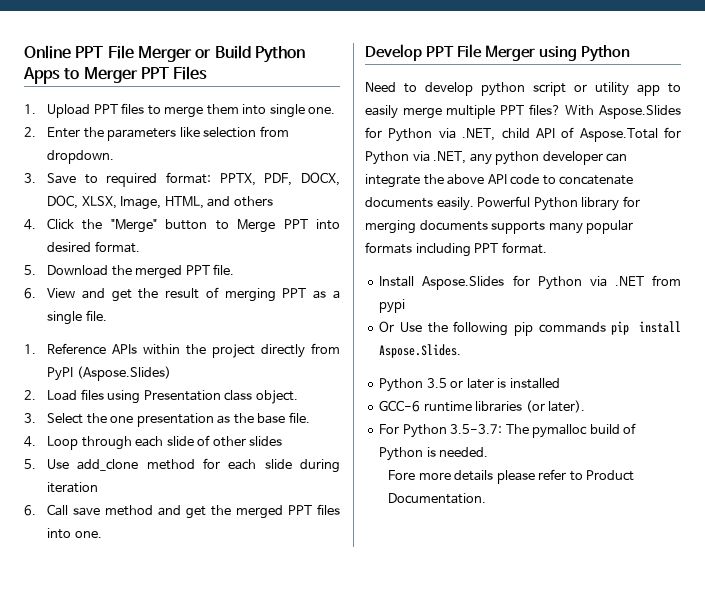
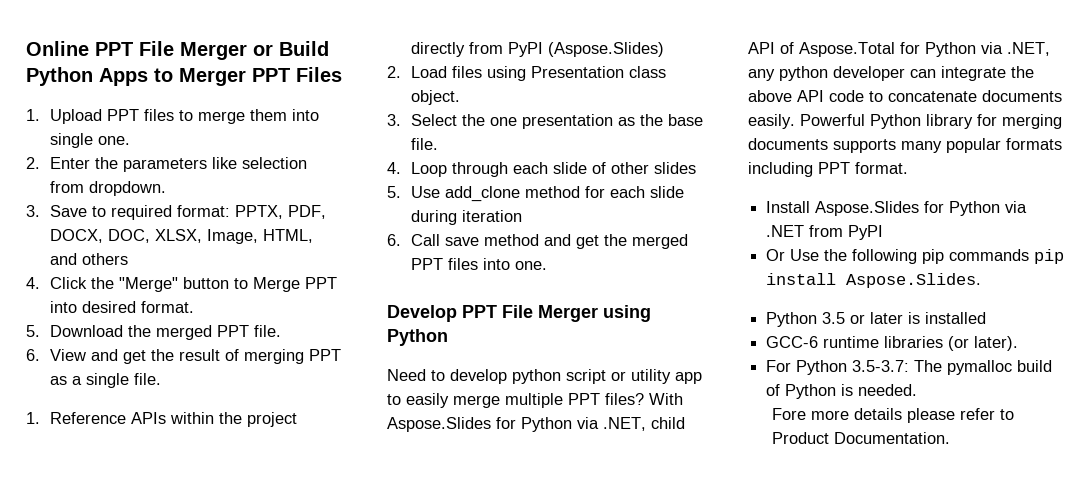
- Install Aspose.Slides for Python via .NET from pypi
+ Install Aspose.Slides for Python via .NET from PyPI

